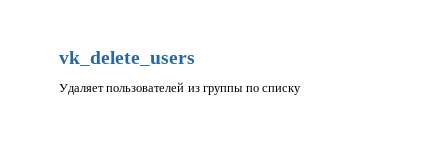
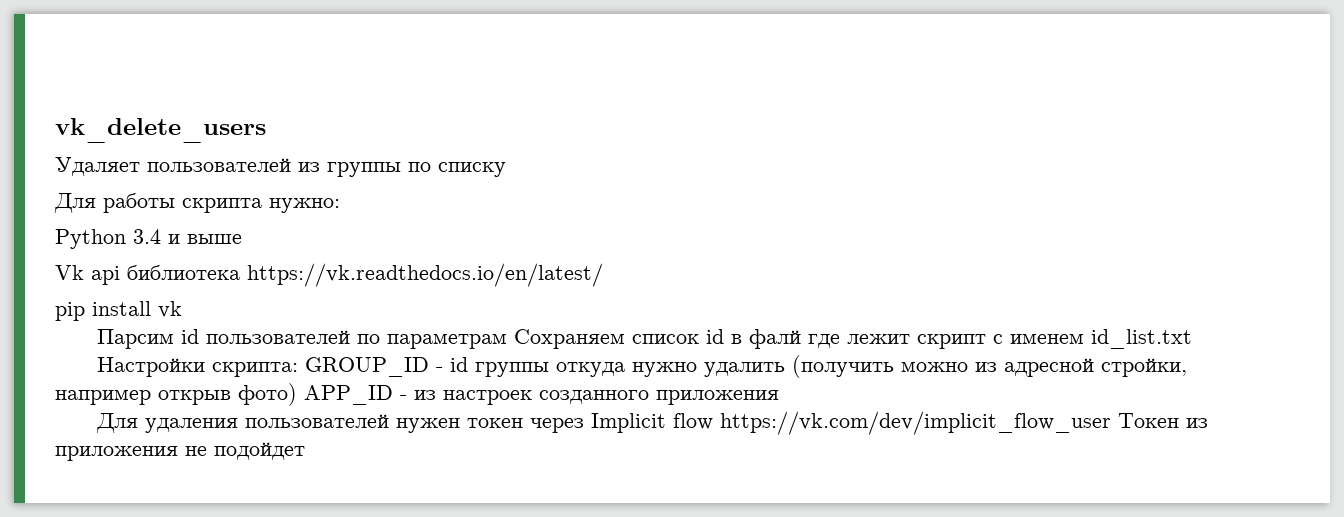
+ Для работы скрипта нужно:
+ Python 3.4 и выше
+ Vk api библиотека https://vk.readthedocs.io/en/latest/
+ pip install vk
+ Парсим id пользователей по параметрам Сохраняем список id в фалй где лежит скрипт с именем id_list.txt
+ Настройки скрипта: GROUP_ID - id группы откуда нужно удалить (получить можно из адресной стройки, например открыв фото) APP_ID - из настроек созданного приложения
+ Для удаления пользователей нужен токен через Implicit flow https://vk.com/dev/implicit_flow_user Токен из приложения не подойдет

